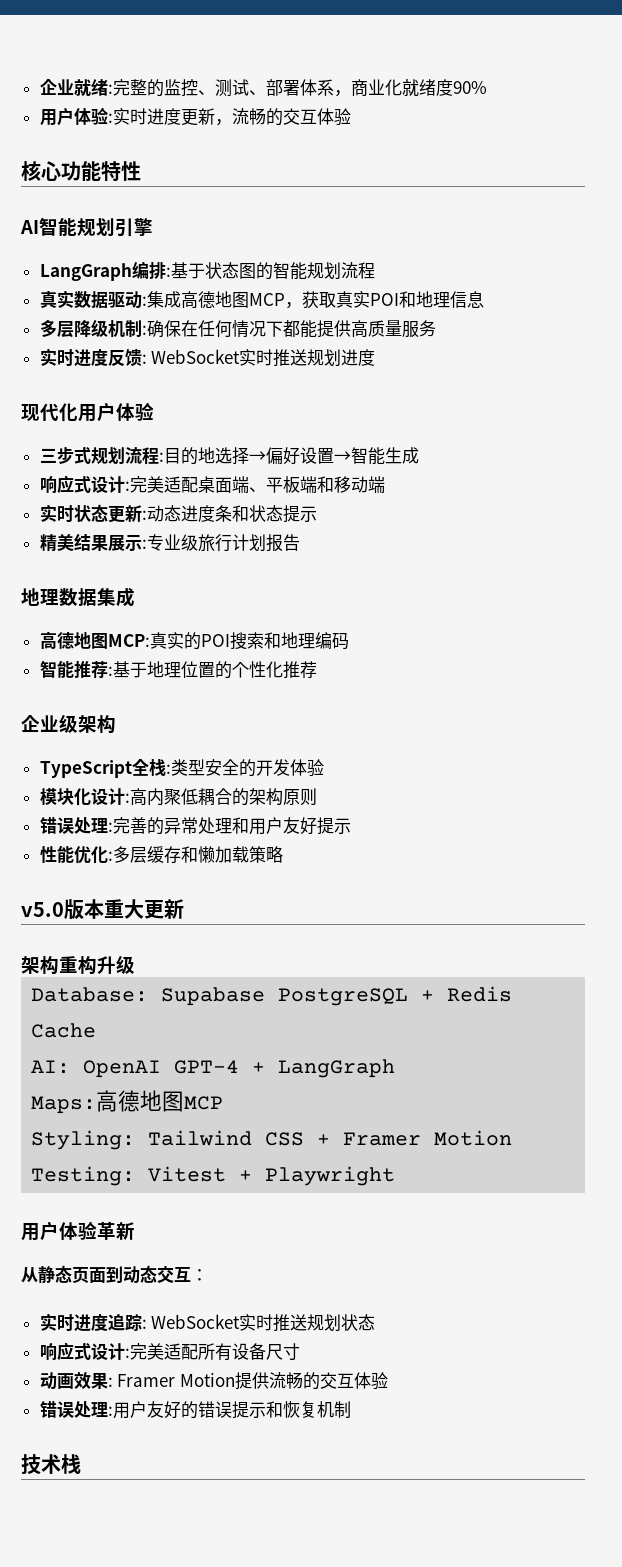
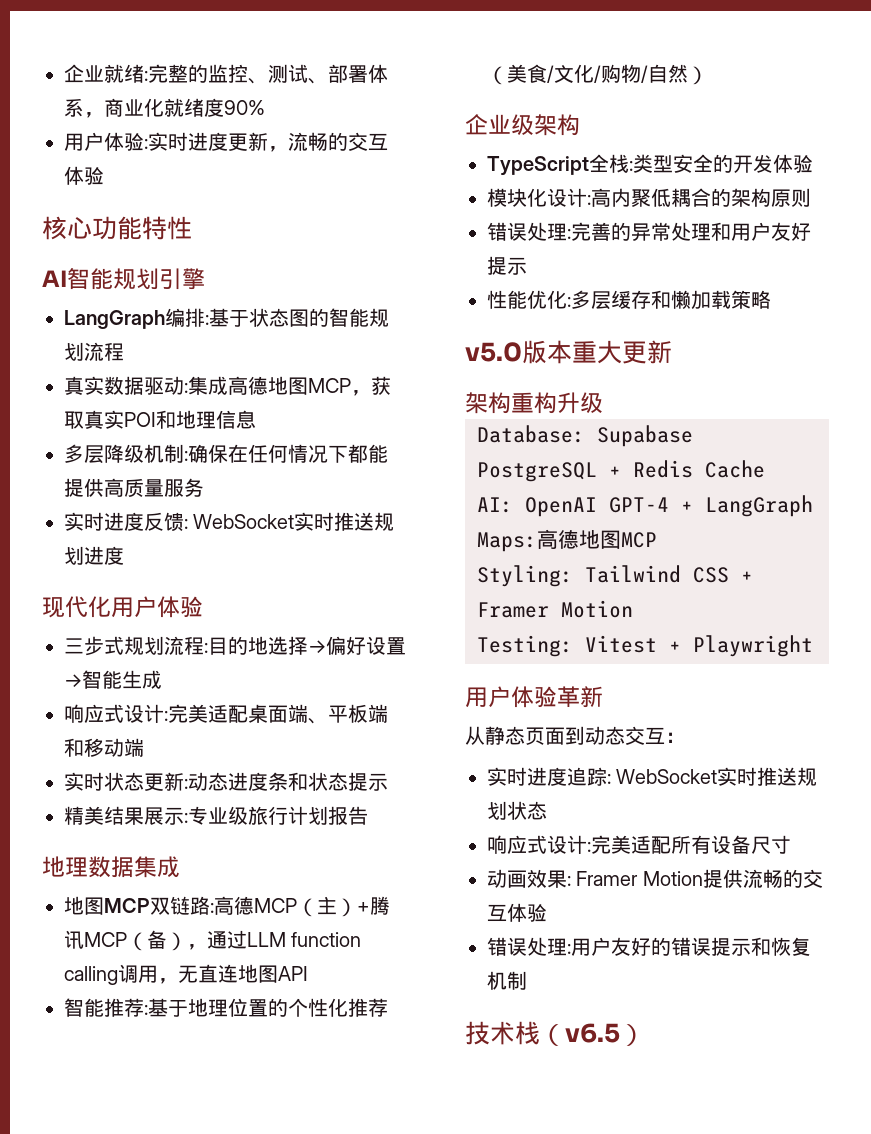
- 高德地图MCP:真实的POI搜索和地理编码
+ 地图MCP双链路:高德MCP（主）+腾讯MCP（备），通过LLM function calling调用，无直连地图API
- 智能推荐:基于地理位置的个性化推荐
+ 智能推荐:基于地理位置的个性化推荐（美食/文化/购物/自然）
- 技术栈
+ 技术栈（v6.5）

